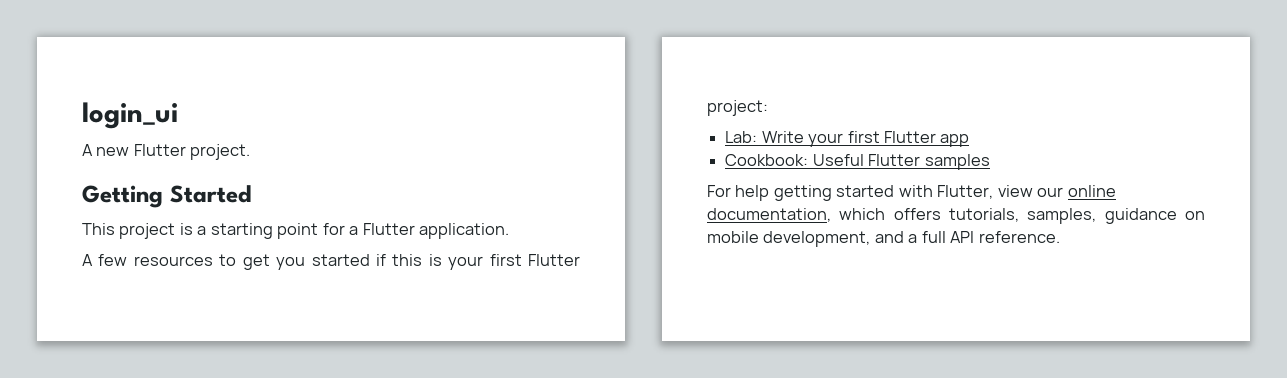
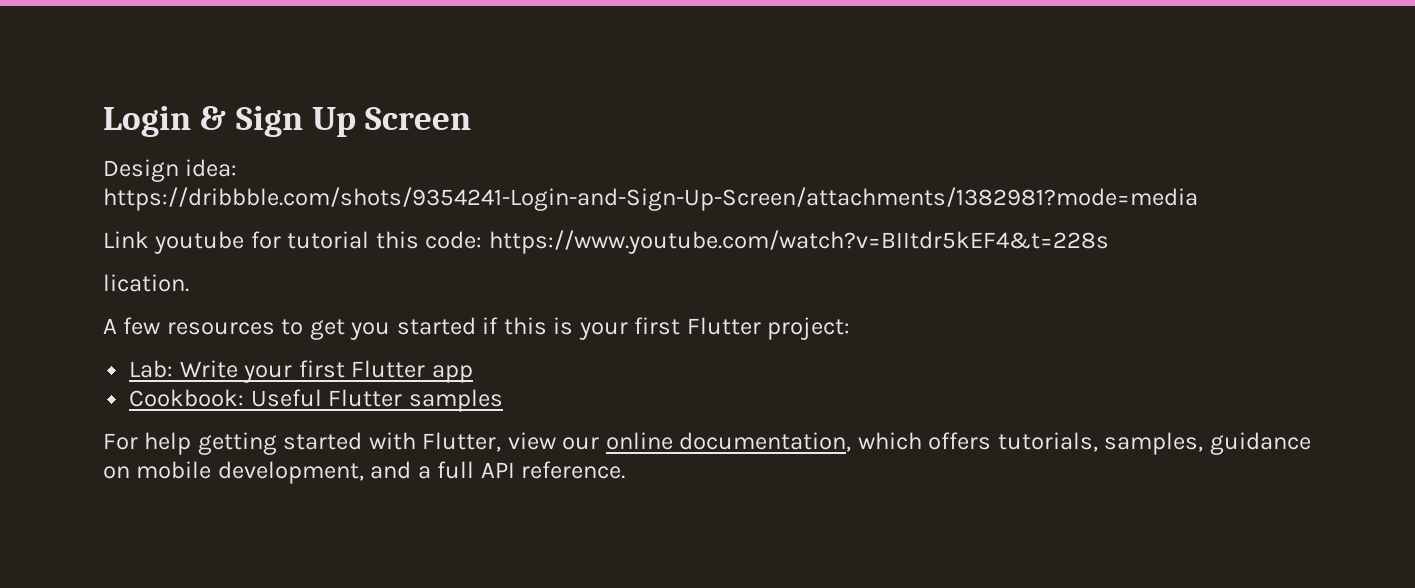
- login_ui
- A new Flutter project.
- Getting Started
- This project is a starting point for a Flutter application.
+ Login & Sign Up Screen
+ Design idea: https://dribbble.com/shots/9354241-Login-and-Sign-Up-Screen/attachments/1382981?mode=media
+ Link youtube for tutorial this code: https://www.youtube.com/watch?v=BIItdr5kEF4&t=228s
+ lication.

